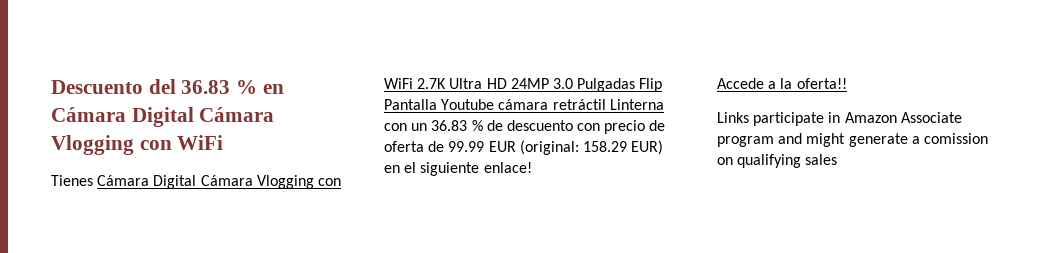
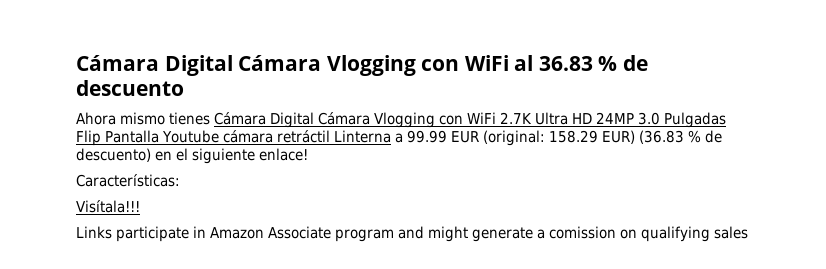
- Descuento del 36.83 % en Cámara Digital Cámara Vlogging con WiFi
- Tienes Cámara Digital Cámara Vlogging con WiFi 2.7K Ultra HD 24MP 3.0 Pulgadas Flip Pantalla Youtube cámara retráctil Linterna con un 36.83 % de descuento con precio de oferta de 99.99 EUR (original: 158.29 EUR) en el siguiente enlace!
+ Cámara Digital Cámara Vlogging con WiFi al 36.83 % de descuento
+ Ahora mismo tienes Cámara Digital Cámara Vlogging con WiFi 2.7K Ultra HD 24MP 3.0 Pulgadas Flip Pantalla Youtube cámara retráctil Linterna a 99.99 EUR (original: 158.29 EUR) (36.83 % de descuento) en el siguiente enlace!
- Accede a la oferta!!
+ Características:
+ Visítala!!!

